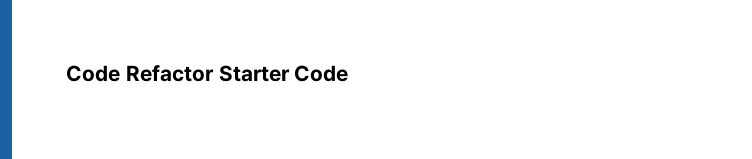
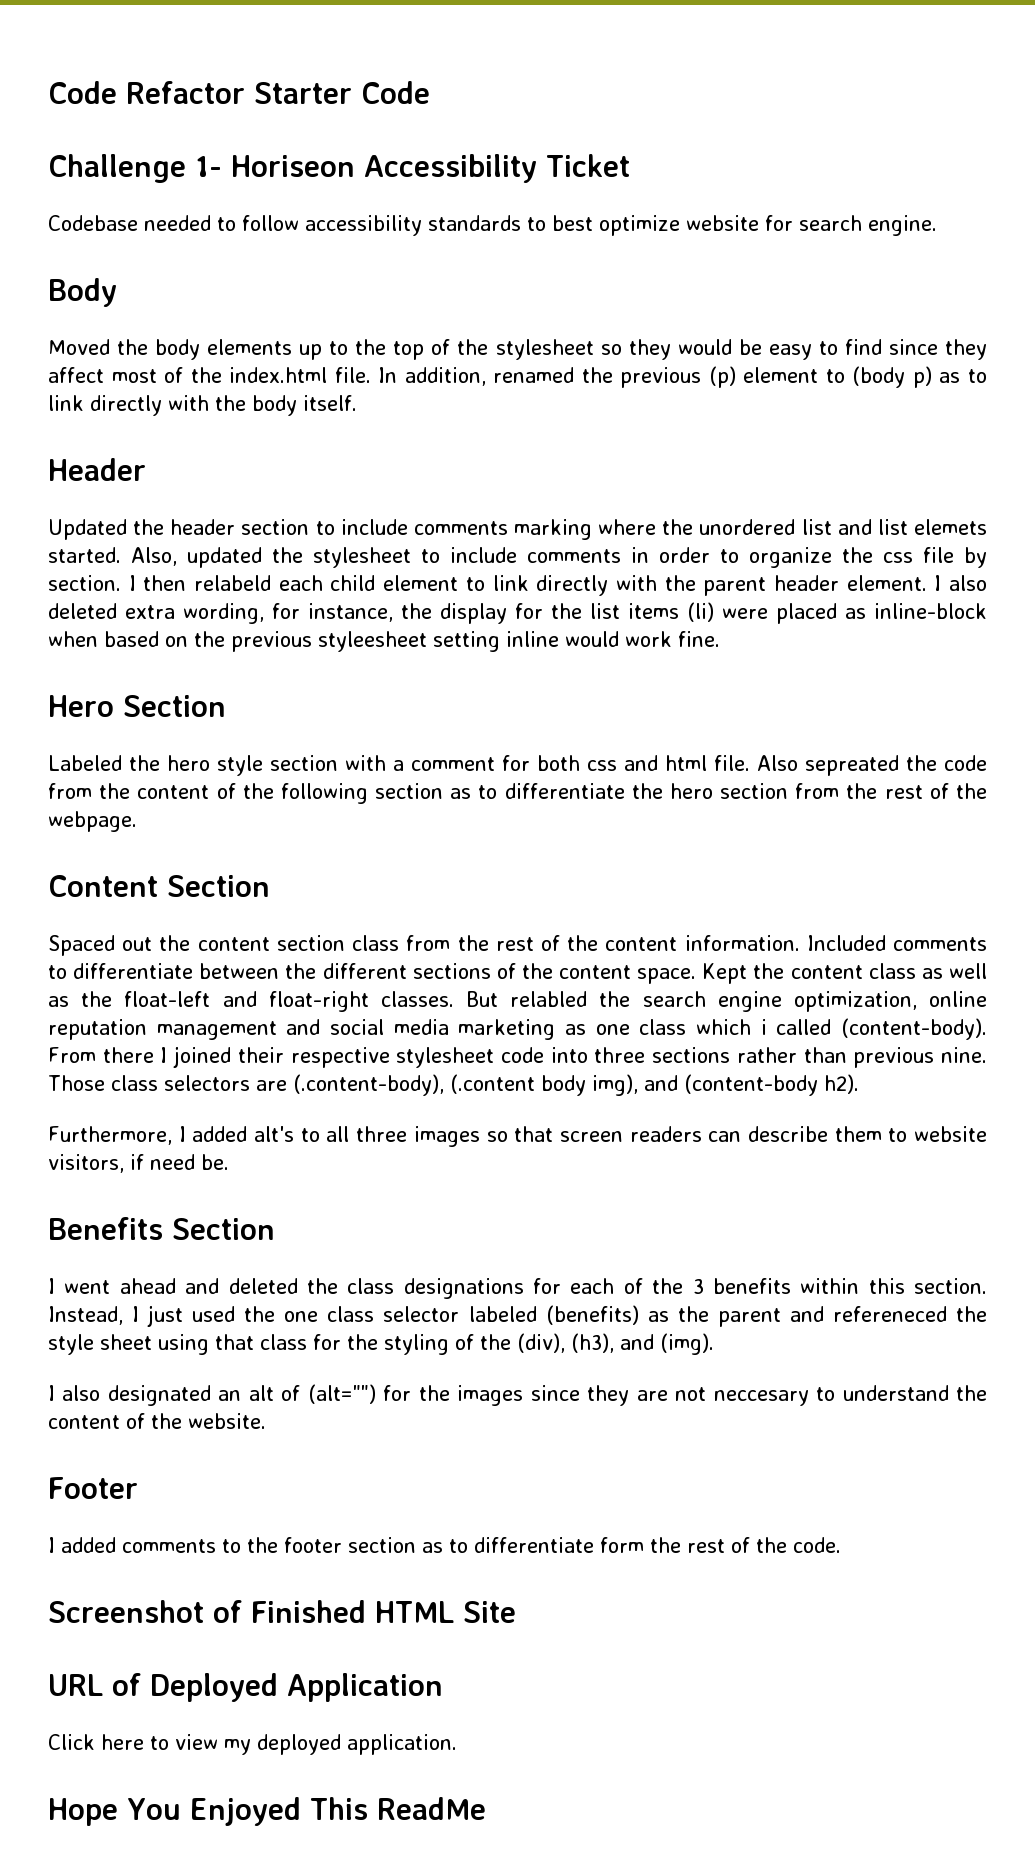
+ Challenge 1- Horiseon Accessibility Ticket
+ Codebase needed to follow accessibility standards to best optimize website for search engine.
+ Body
+ Moved the body elements up to the top of the stylesheet so they would be easy to find since they affect most of the index.html file. In addition, renamed the previous (p) element to (body p) as to link directly with the body itself.
+ Header
+ Updated the header section to include comments marking where the unordered list and list elemets started. Also, updated the stylesheet to include comments in order to organize the css file by section. I then relabeld each child element to link directly with the parent header element. I also deleted extra wording, for instance, the display for the list items (li) were placed as inline-block when based on the previous styleesheet setting inline would work fine.
+ Hero Section
+ Labeled the hero style section with a comment for both css and html file. Also sepreated the code from the content of the following section as to differentiate the hero section from the rest of the webpage.
+ Content Section
+ Spaced out the content section class from the rest of the content information. Included comments to differentiate between the different sections of the content space. Kept the content class as well as the float-left and float-right classes. But relabled the search engine optimization, online reputation management and social media marketing as one class which i called (content-body). From there I joined their respective stylesheet code into three sections rather than previous nine. Those class selectors are (.content-body), (.content body img), and (content-body h2).
+ Furthermore, I added alt's to all three images so that screen readers can describe them to website visitors, if need be.
+ Benefits Section
+ I went ahead and deleted the class designations for each of the 3 benefits within this section. Instead, I just used the one class selector labeled (benefits) as the parent and refereneced the style sheet using that class for the styling of the (div), (h3), and (img).
+ I also designated an alt of (alt="") for the images since they are not neccesary to understand the content of the website.
+ Footer
+ I added comments to the footer section as to differentiate form the rest of the code.
+ Screenshot of Finished HTML Site
+ URL of Deployed Application
+ Click here to view my deployed application.
+ Hope You Enjoyed This ReadMe

